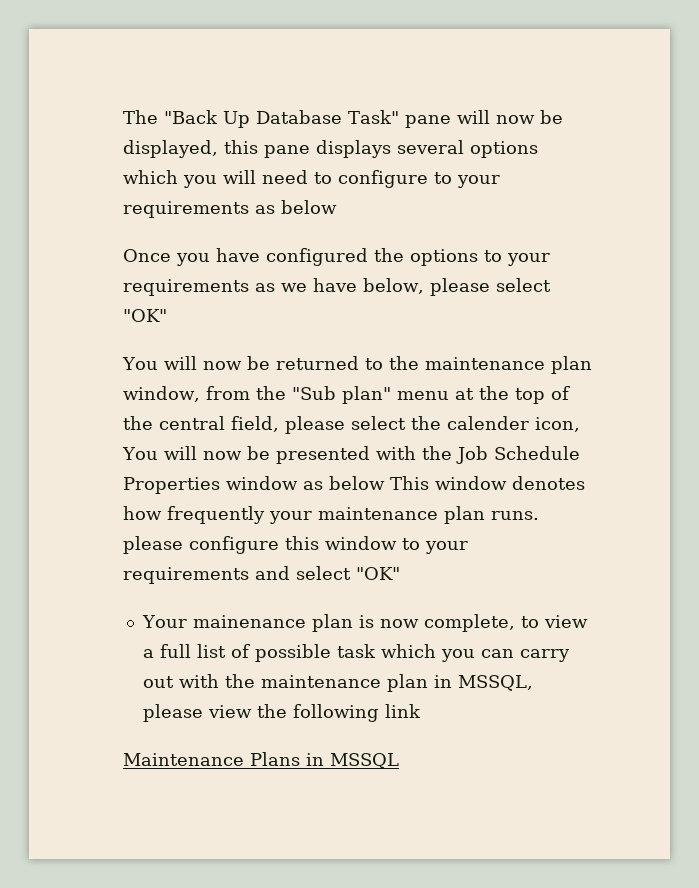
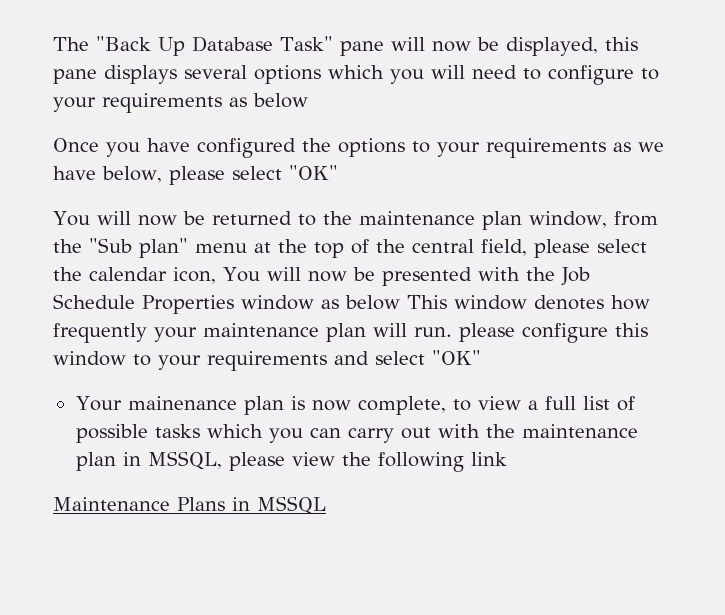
- You will now be returned to the maintenance plan window, from the "Sub plan" menu at the top of the central field, please select the calender icon, You will now be presented with the Job Schedule Properties window as below This window denotes how frequently your maintenance plan runs. please configure this window to your requirements and select "OK"
+ You will now be returned to the maintenance plan window, from the "Sub plan" menu at the top of the central field, please select the calendar icon, You will now be presented with the Job Schedule Properties window as below This window denotes how frequently your maintenance plan will run. please configure this window to your requirements and select "OK"
- Your mainenance plan is now complete, to view a full list of possible task which you can carry out with the maintenance plan in MSSQL, please view the following link
+ Your mainenance plan is now complete, to view a full list of possible tasks which you can carry out with the maintenance plan in MSSQL, please view the following link

